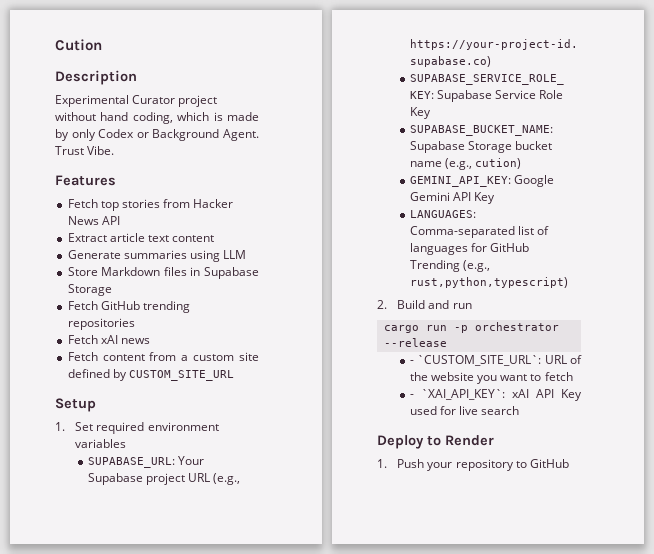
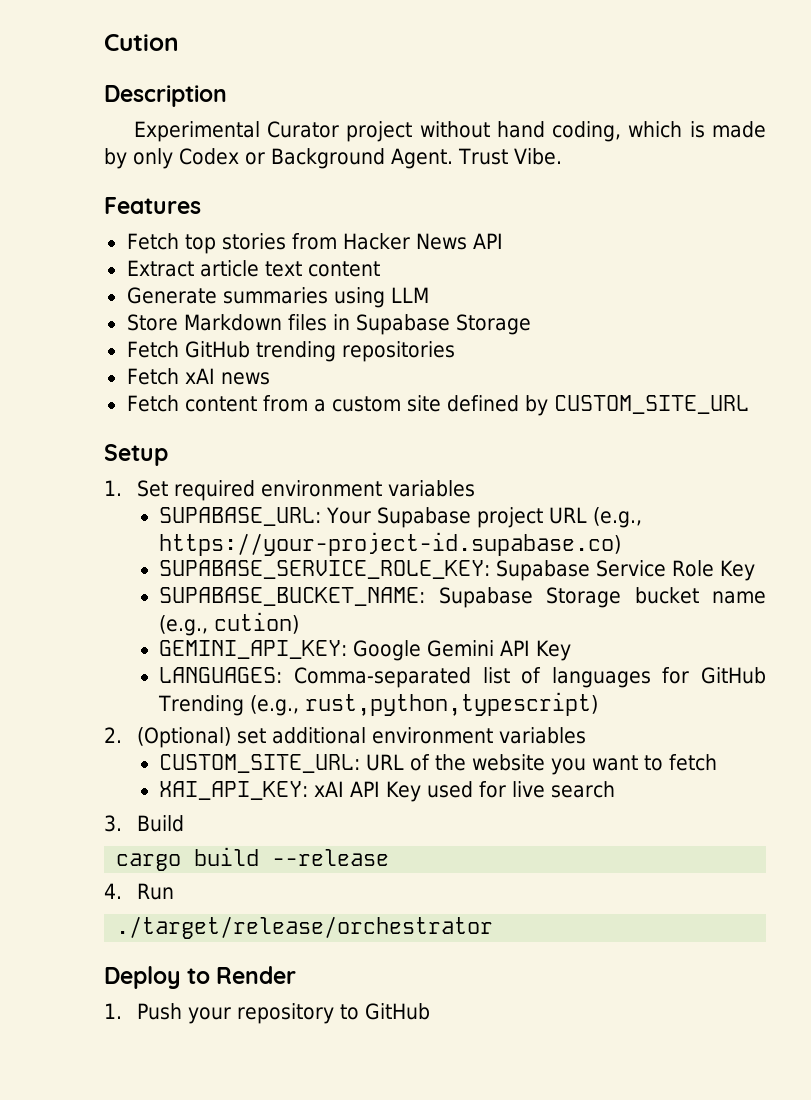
- 2. Build and run
- cargo run -p orchestrator --release
- - `CUSTOM_SITE_URL`: URL of the website you want to fetch
+ 2. (Optional) set additional environment variables
+ CUSTOM_SITE_URL: URL of the website you want to fetch
- - `XAI_API_KEY`: xAI API Key used for live search
+ XAI_API_KEY: xAI API Key used for live search
+ 3. Build
+ cargo build --release
+ 4. Run
+ ./target/release/orchestrator

